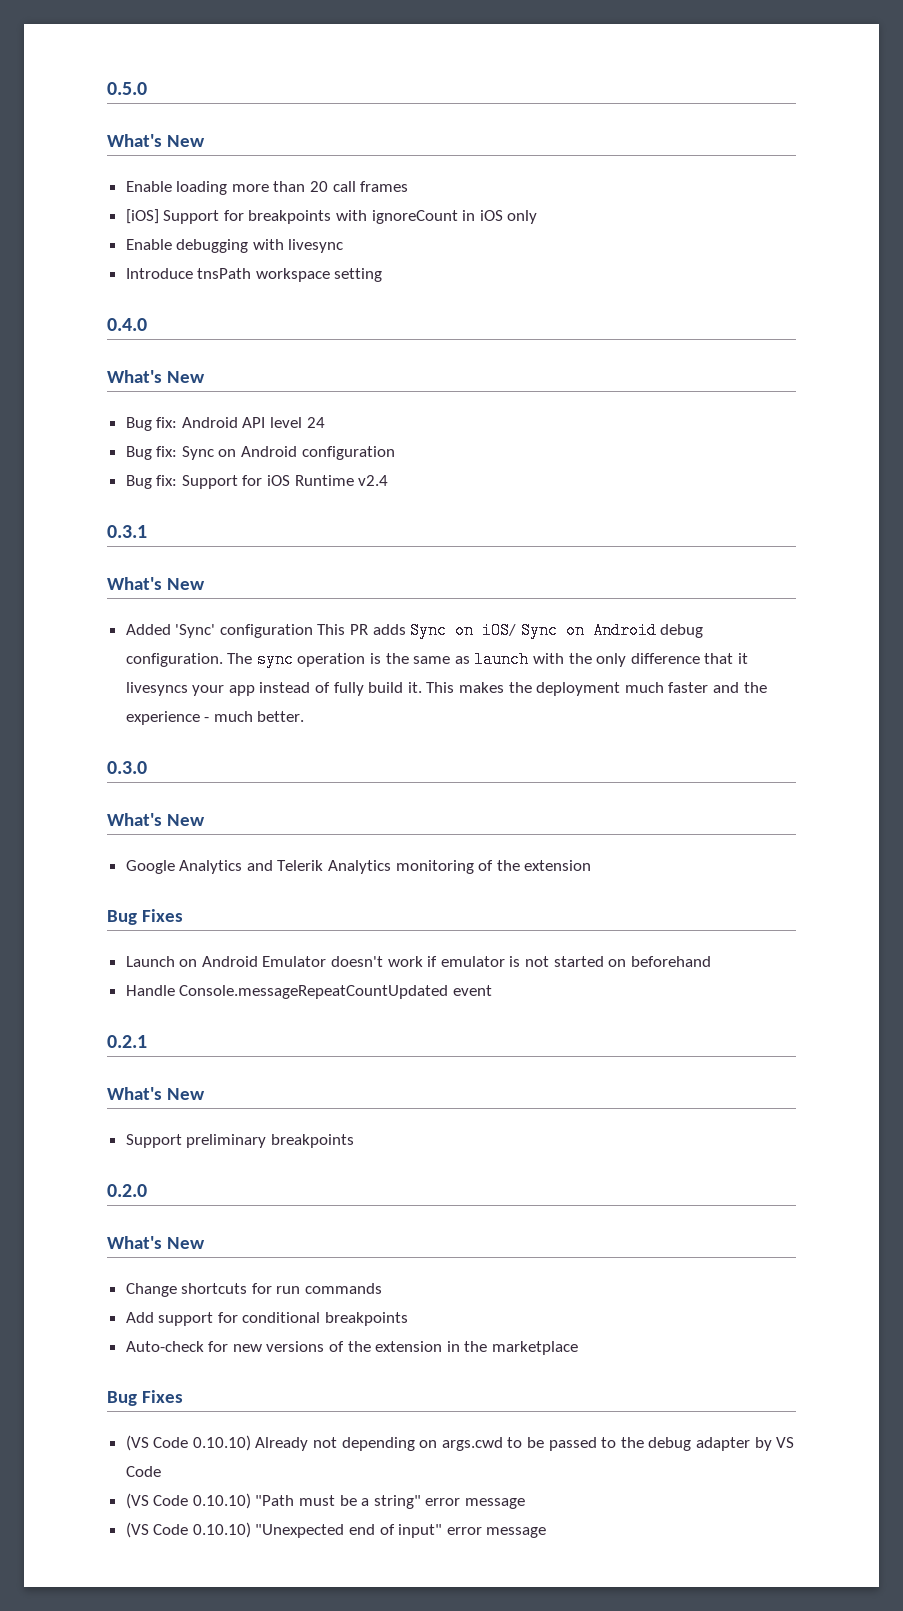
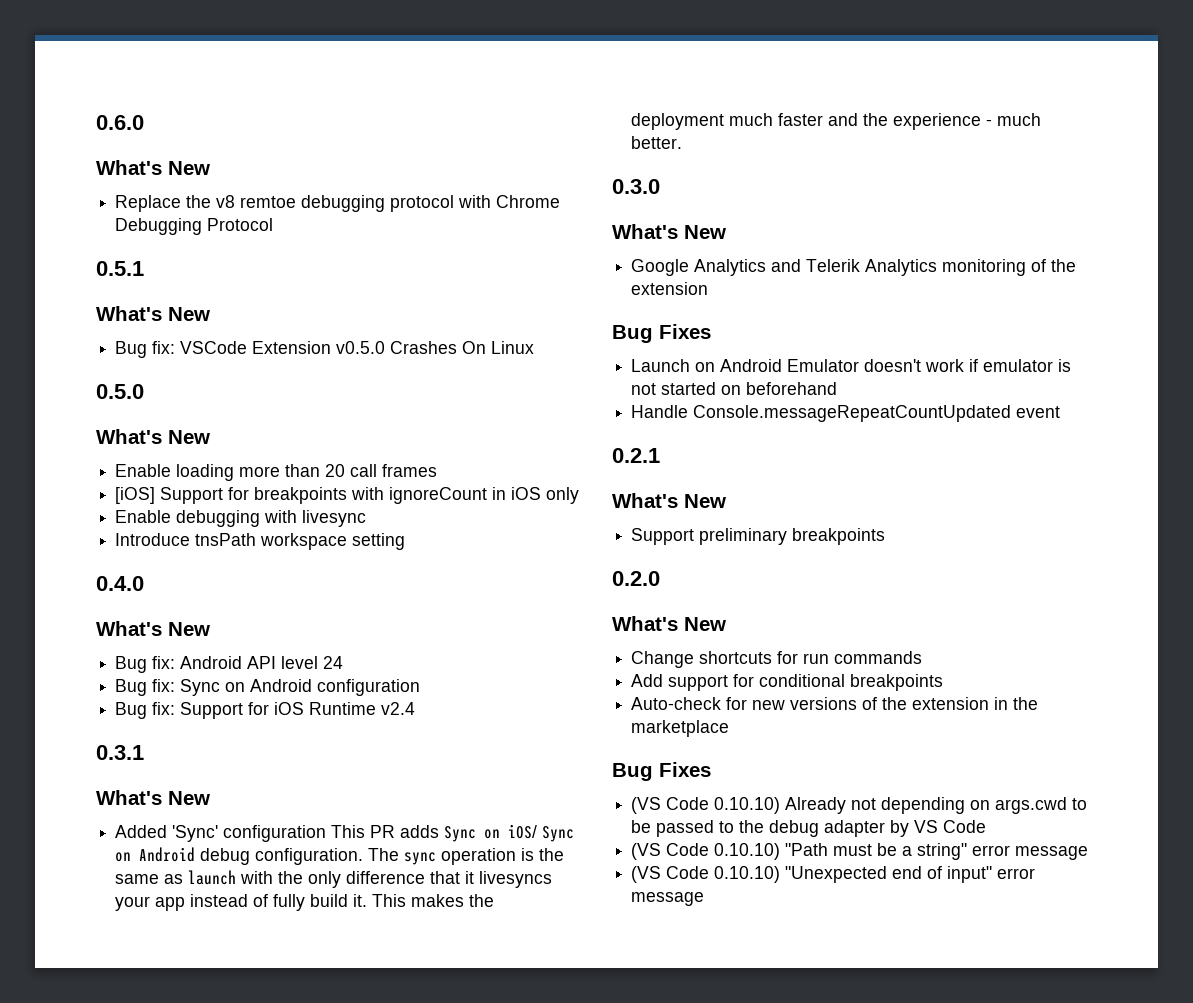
+ 0.6.0
+ What's New
+ Replace the v8 remtoe debugging protocol with Chrome Debugging Protocol
+ 0.5.1
+ What's New
+ Bug fix: VSCode Extension v0.5.0 Crashes On Linux

